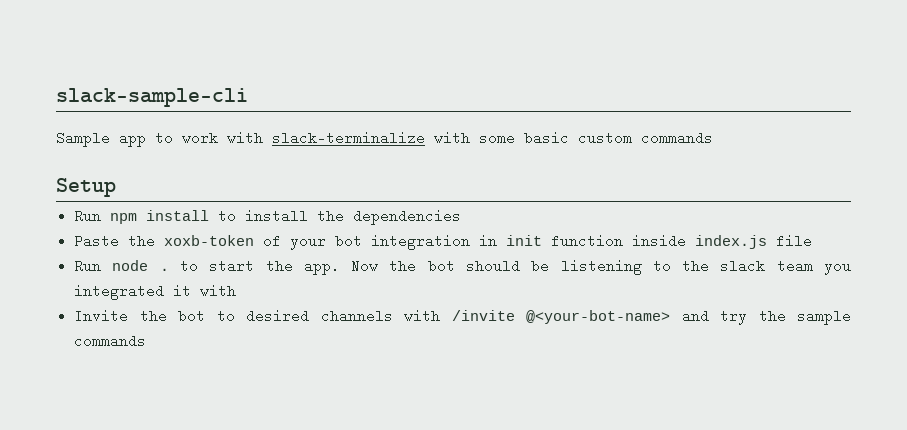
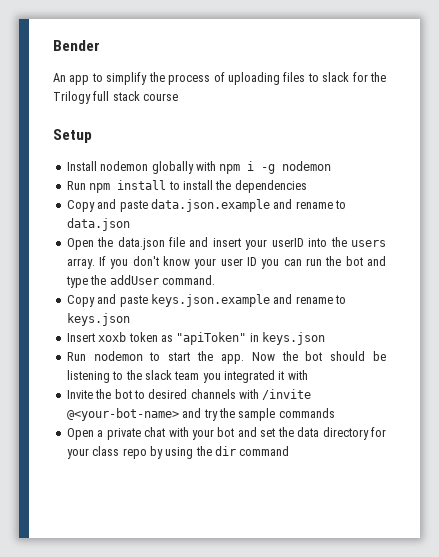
- slack-sample-cli
- Sample app to work with slack-terminalize with some basic custom commands
+ Bender
+ An app to simplify the process of uploading files to slack for the Trilogy full stack course
  Setup
+ Install nodemon globally with npm i -g nodemon
- Paste the xoxb-token of your bot integration in init function inside index.js file
- Run node . to start the app.
+ Copy and paste data.json.example and rename to data.json
+ Open the data.json file and insert your userID into the users array. If you don't know your user ID you can run the bot and type the addUser command.
+ Copy and paste keys.json.example and rename to keys.json
+ Insert xoxb token as "apiToken" in keys.json
+ Run nodemon to start the app.
+ Open a private chat with your bot and set the data directory for your class repo by using the dir command

